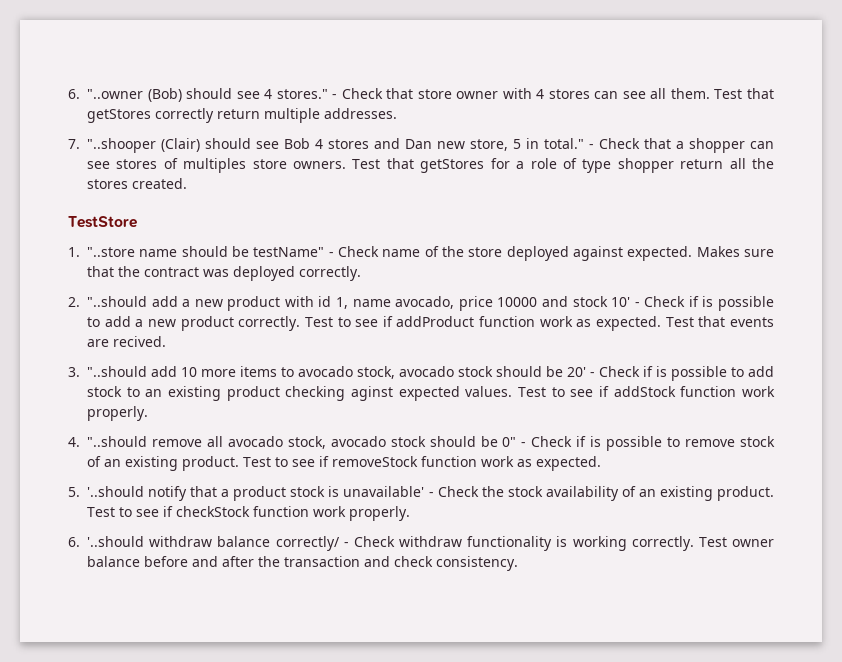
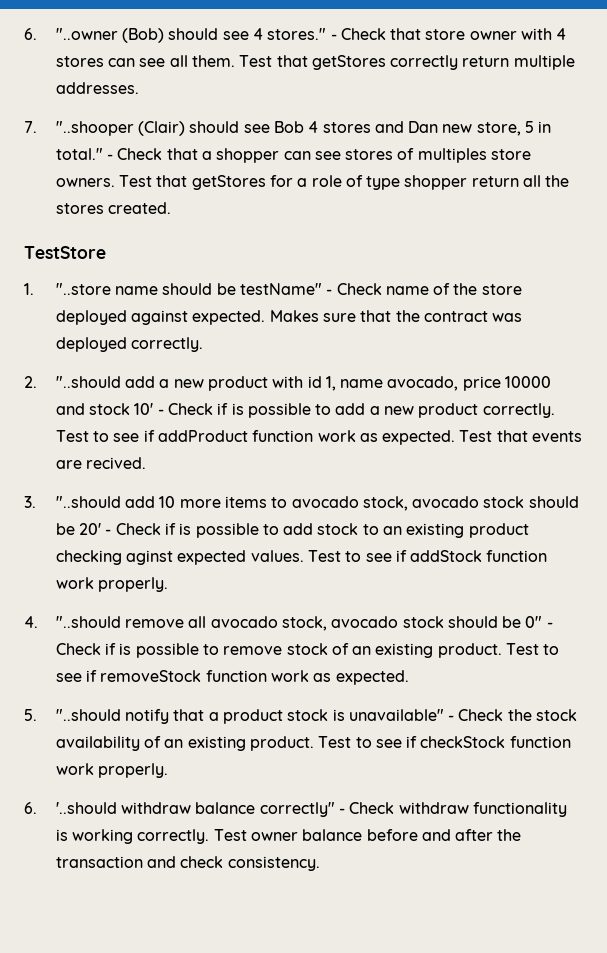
- 5. '..should notify that a product stock is unavailable' - Check the stock availability of an existing product.
+ 5. "..should notify that a product stock is unavailable" - Check the stock availability of an existing product.
- 6. '..should withdraw balance correctly/ - Check withdraw functionality is working correctly.
+ 6. '..should withdraw balance correctly" - Check withdraw functionality is working correctly.

